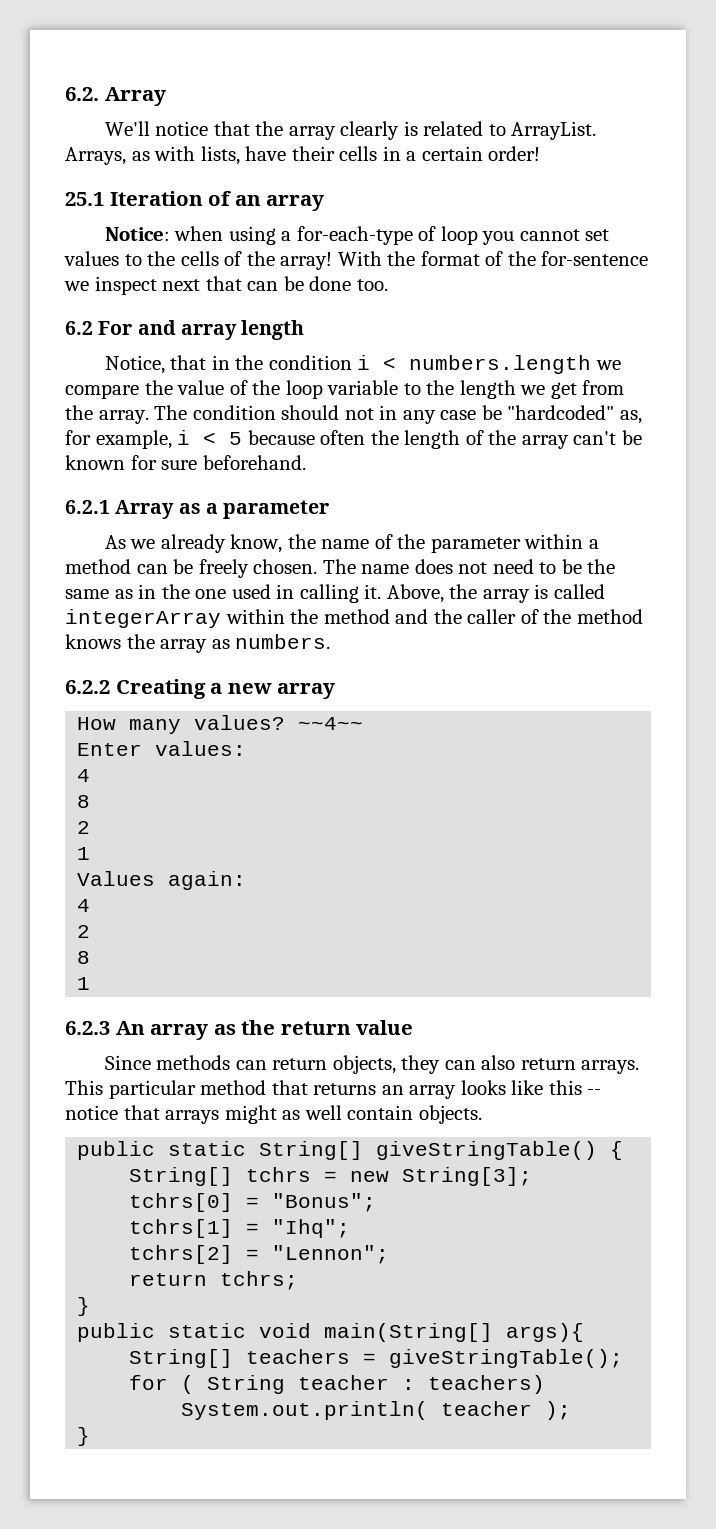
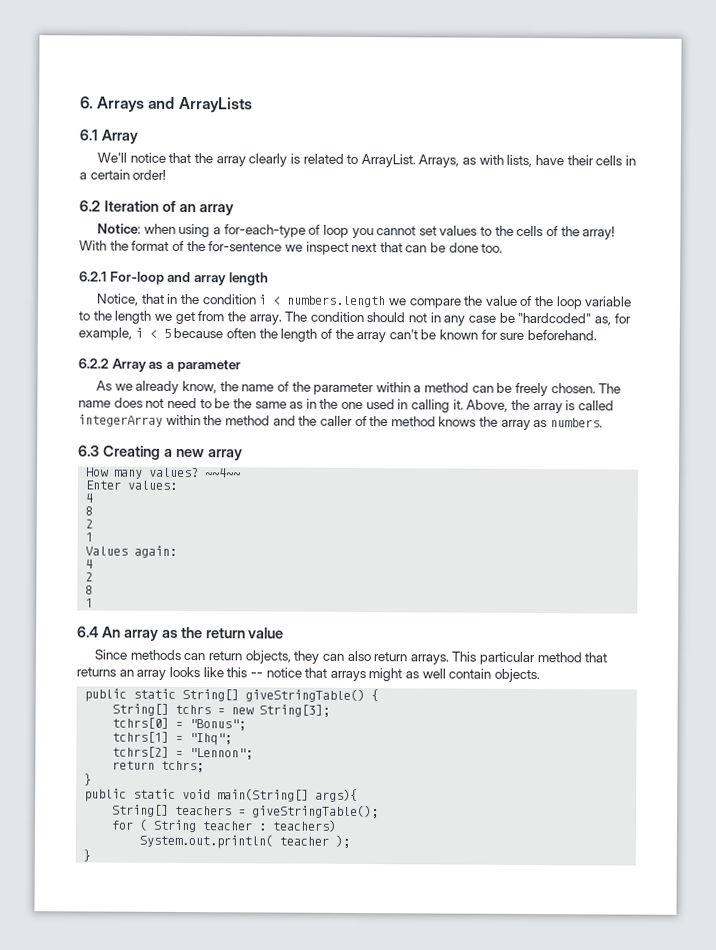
- 6.2. Array
+ 6. Arrays and ArrayLists
+ 6.1 Array
- 25.1 Iteration of an array
+ 6.2 Iteration of an array
- 6.2 For and array length
+ 6.2.1 For-loop and array length
- 6.2.1 Array as a parameter
+ 6.2.2 Array as a parameter
- 6.2.2 Creating a new array
+ 6.3 Creating a new array
- 6.2.3 An array as the return value
+ 6.4 An array as the return value

